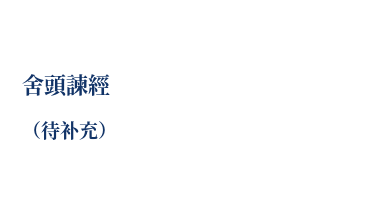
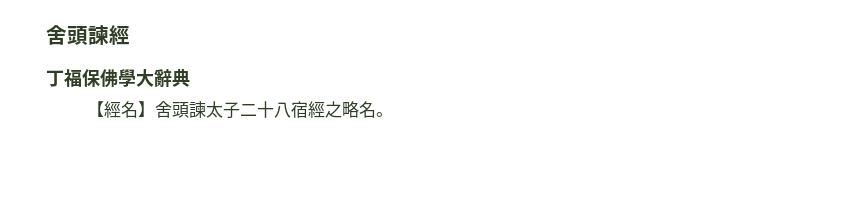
- （待补充）
+ 丁福保佛學大辭典
+ 【經名】舍頭諫太子二十八宿經之略名。

